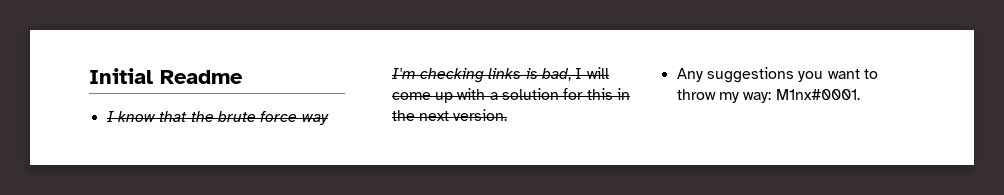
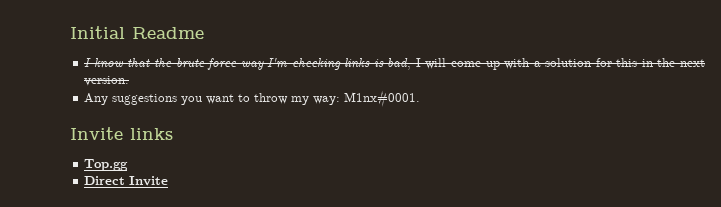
+ Invite links
+ Top.gg
+ Direct Invite

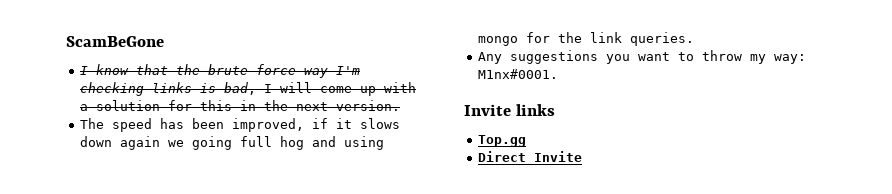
- Initial Readme
+ ScamBeGone
+ The speed has been improved, if it slows down again we going full hog and using mongo for the link queries.

